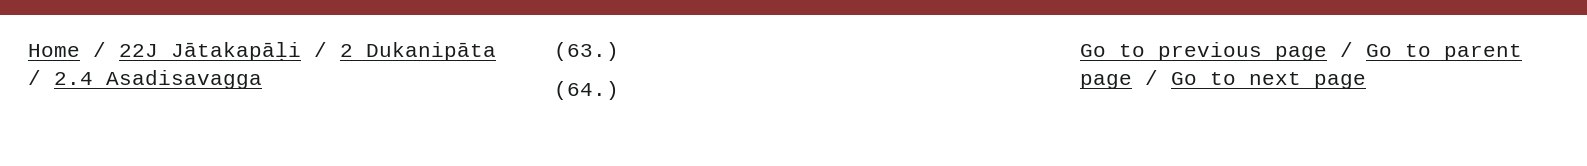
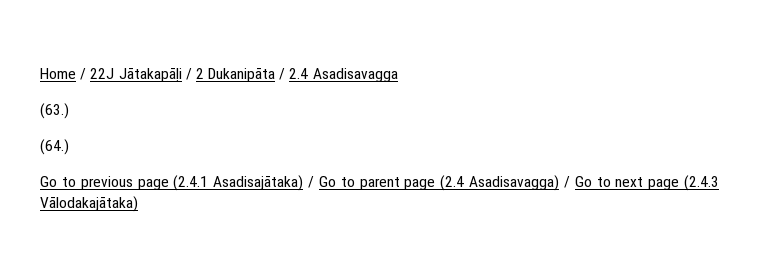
- Go to previous page / Go to parent page / Go to next page
+ Go to previous page (2.4.1 Asadisajātaka) / Go to parent page (2.4 Asadisavagga) / Go to next page (2.4.3 Vālodakajātaka)

